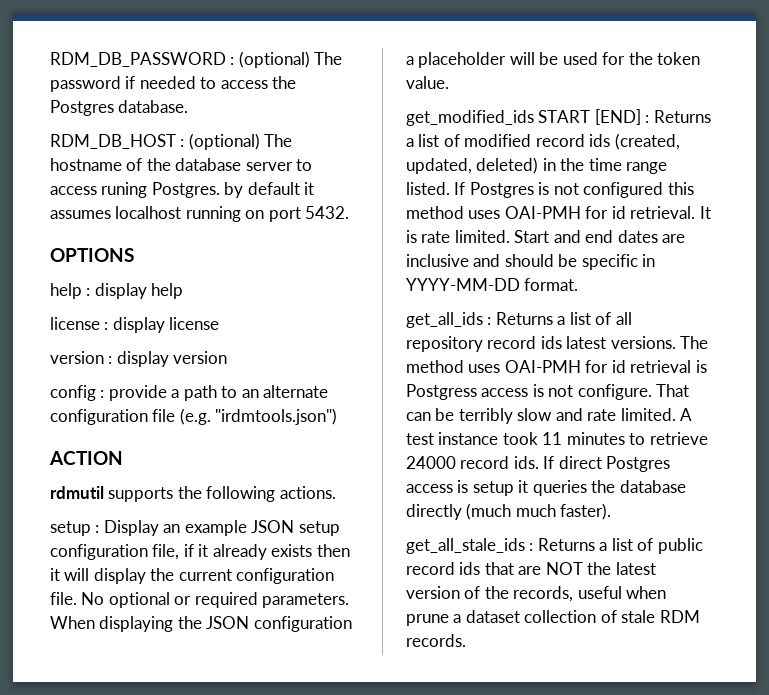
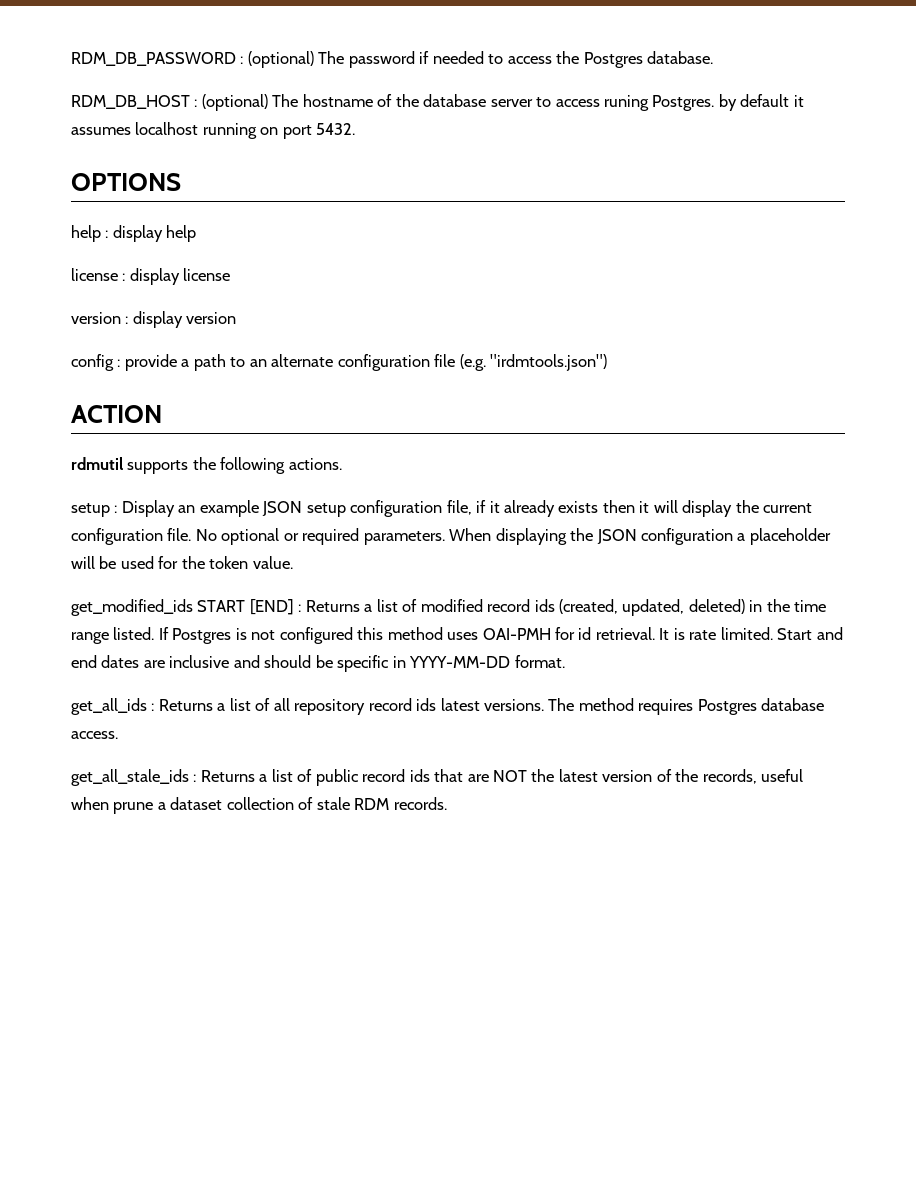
- The method uses OAI-PMH for id retrieval is Postgress access is not configure. That can be terribly slow and rate limited. A test instance took 11 minutes to retrieve 24000 record ids. If direct Postgres access is setup it queries the database directly (much much faster).
+ The method requires Postgres database access.

